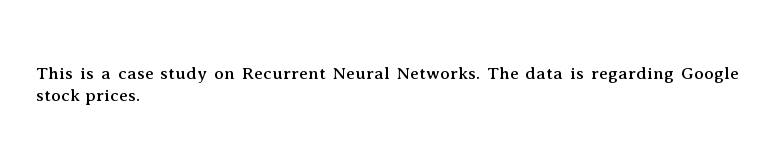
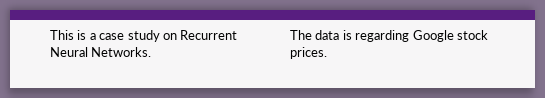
- This is a case study on Recurrent Neural Networks. The data is regarding Google stock prices.
+ This is a case study on Recurrent Neural Networks.
+ The data is regarding Google stock prices.

